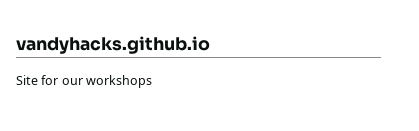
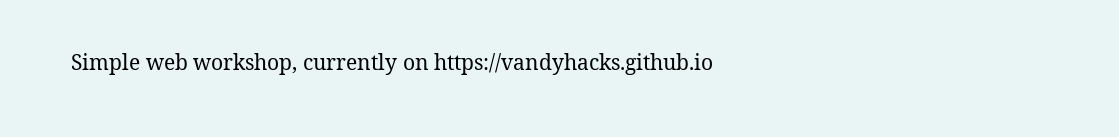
- vandyhacks.github.io
- Site for our workshops
+ Simple web workshop, currently on https://vandyhacks.github.io

